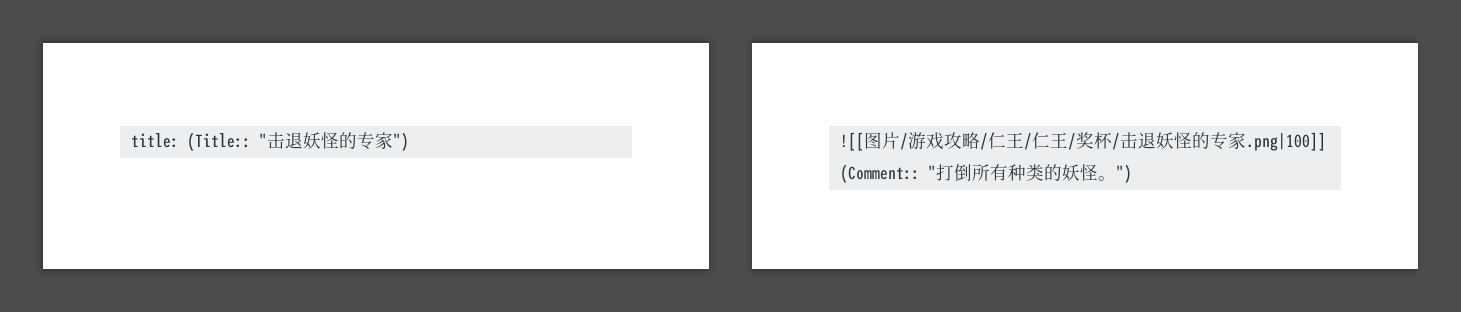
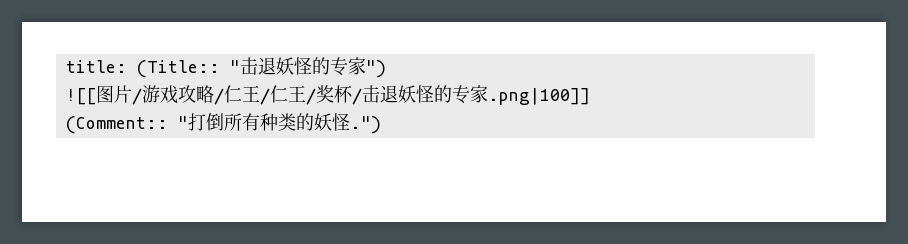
- (Comment:: "打倒所有种类的妖怪。")
+ (Comment:: "打倒所有种类的妖怪.")

